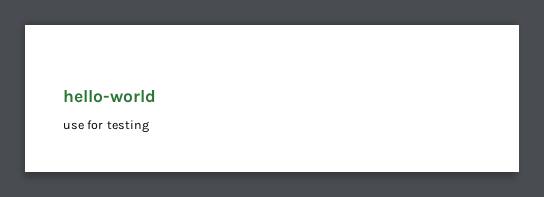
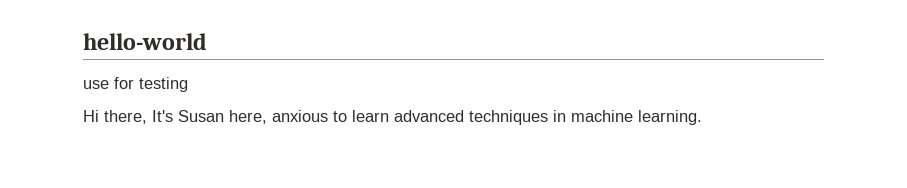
+ Hi there, It's Susan here, anxious to learn advanced techniques in machine learning.

